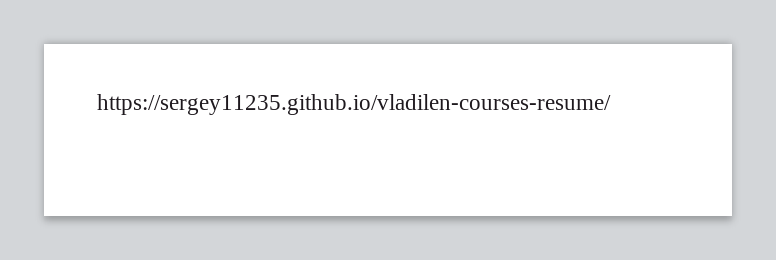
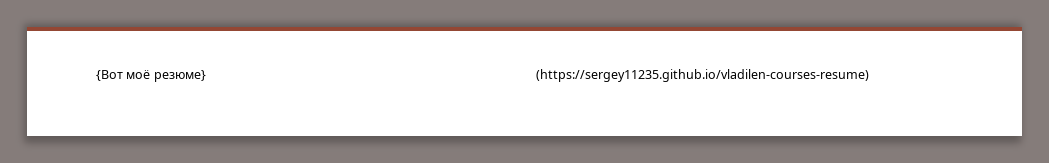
- https://sergey11235.github.io/vladilen-courses-resume/
+ {Вот моё резюме} (https://sergey11235.github.io/vladilen-courses-resume)

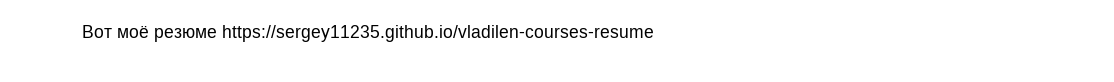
- {Вот моё резюме} (https://sergey11235.github.io/vladilen-courses-resume)
+ Вот моё резюме https://sergey11235.github.io/vladilen-courses-resume

